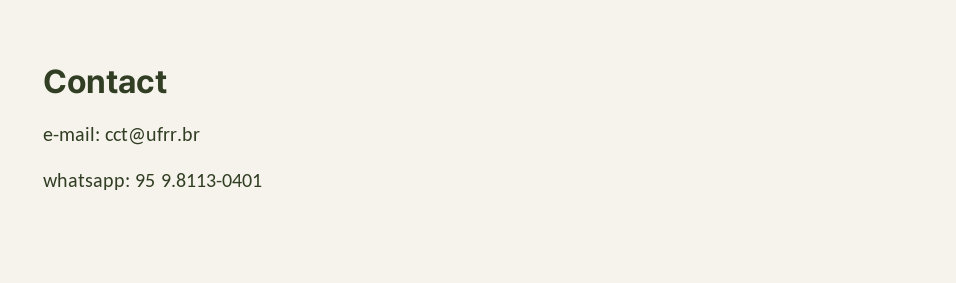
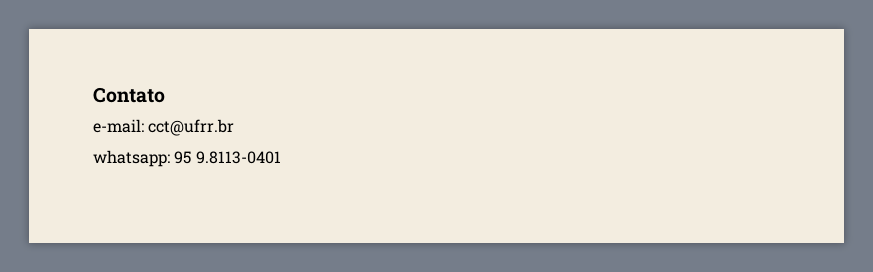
- Contact
+ Contato

